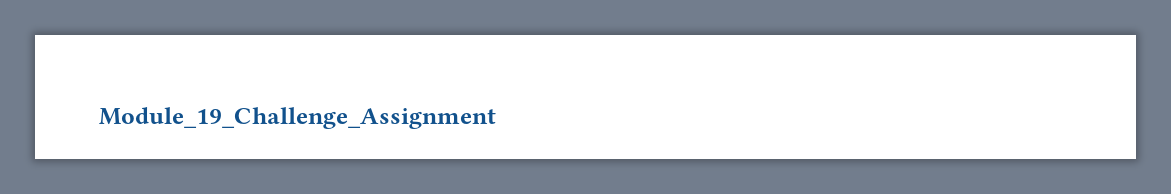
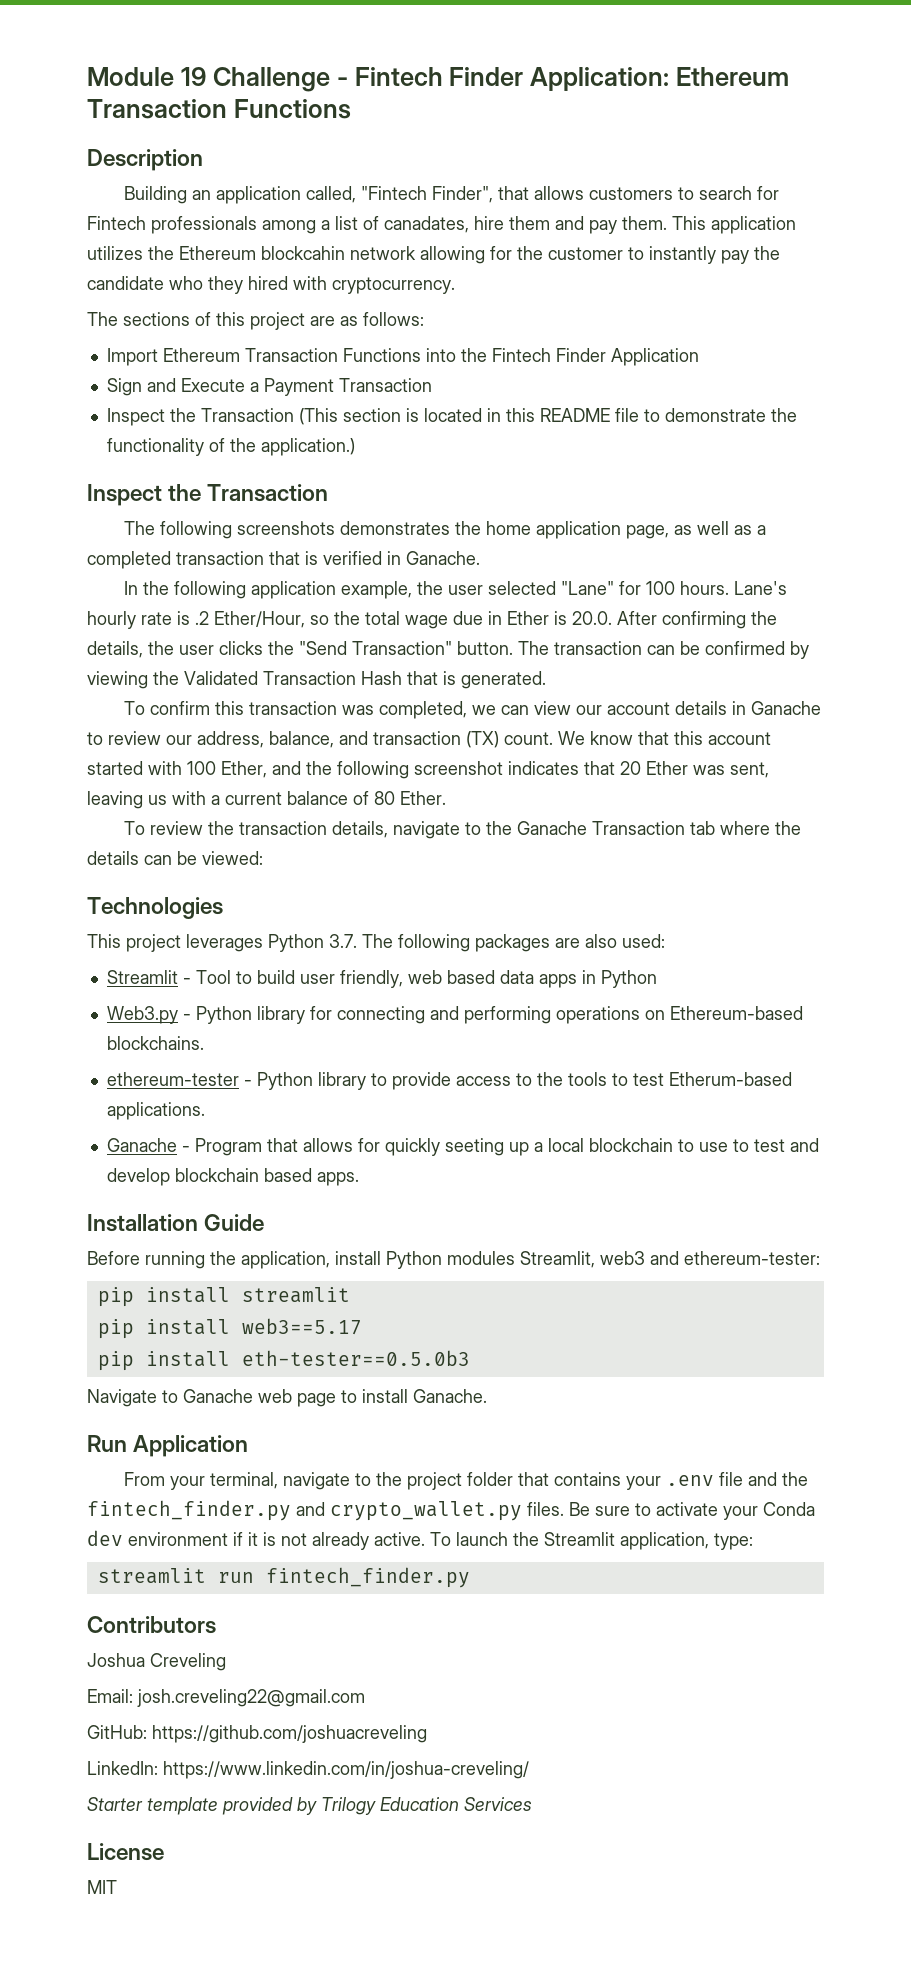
- Module_19_Challenge_Assignment
+ Module 19 Challenge - Fintech Finder Application: Ethereum Transaction Functions
+ Description
+ Building an application called, "Fintech Finder", that allows customers to search for Fintech professionals among a list of canadates, hire them and pay them. This application utilizes the Ethereum blockcahin network allowing for the customer to instantly pay the candidate who they hired with cryptocurrency.
+ The sections of this project are as follows:
+ Import Ethereum Transaction Functions into the Fintech Finder Application
+ Sign and Execute a Payment Transaction
+ Inspect the Transaction (This section is located in this README file to demonstrate the functionality of the application.)
+ Inspect the Transaction
+ The following screenshots demonstrates the home application page, as well as a completed transaction that is verified in Ganache.
+ In the following application example, the user selected "Lane" for 100 hours. Lane's hourly rate is .2 Ether/Hour, so the total wage due in Ether is 20.0. After confirming the details, the user clicks the "Send Transaction" button. The transaction can be confirmed by viewing the Validated Transaction Hash that is generated.
+ To confirm this transaction was completed, we can view our account details in Ganache to review our address, balance, and transaction (TX) count. We know that this account started with 100 Ether, and the following screenshot indicates that 20 Ether was sent, leaving us with a current balance of 80 Ether.
+ To review the transaction details, navigate to the Ganache Transaction tab where the details can be viewed:
+ Technologies
+ This project leverages Python 3.7. The following packages are also used:
+ Streamlit - Tool to build user friendly, web based data apps in Python
+ Web3.py - Python library for connecting and performing operations on Ethereum-based blockchains.
+ ethereum-tester - Python library to provide access to the tools to test Etherum-based applications.
+ Ganache - Program that allows for quickly seeting up a local blockchain to use to test and develop blockchain based apps.
+ Installation Guide
+ Before running the application, install Python modules Streamlit, web3 and ethereum-tester:
+ pip install streamlit
+ pip install web3==5.17
+ pip install eth-tester==0.5.0b3
+ Navigate to Ganache web page to install Ganache.
+ Run Application
+ From your terminal, navigate to the project folder that contains your .env file and the fintech_finder.py and crypto_wallet.py files. Be sure to activate your Conda dev environment if it is not already active. To launch the Streamlit application, type:
+ streamlit run fintech_finder.py
+ Contributors
+ Joshua Creveling
+ Email: josh.creveling22@gmail.com
+ GitHub: https://github.com/joshuacreveling
+ LinkedIn: https://www.linkedin.com/in/joshua-creveling/
+ Starter template provided by Trilogy Education Services
+ License
+ MIT

